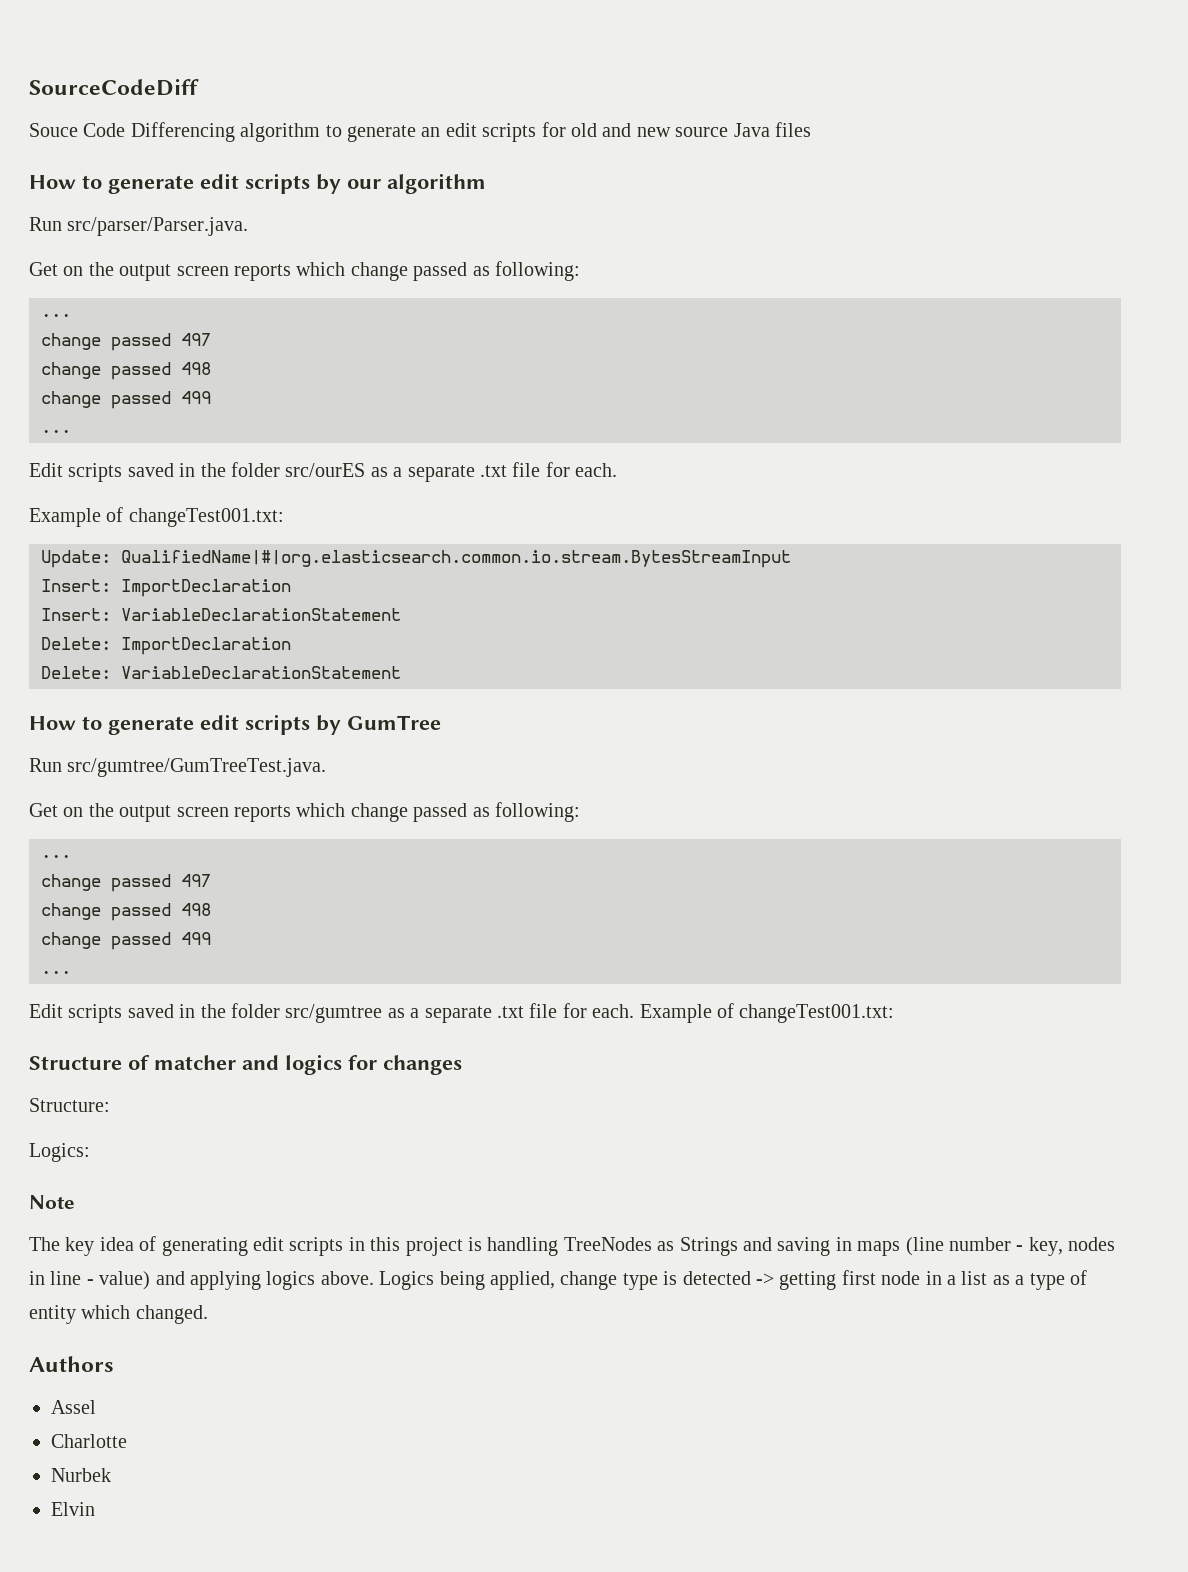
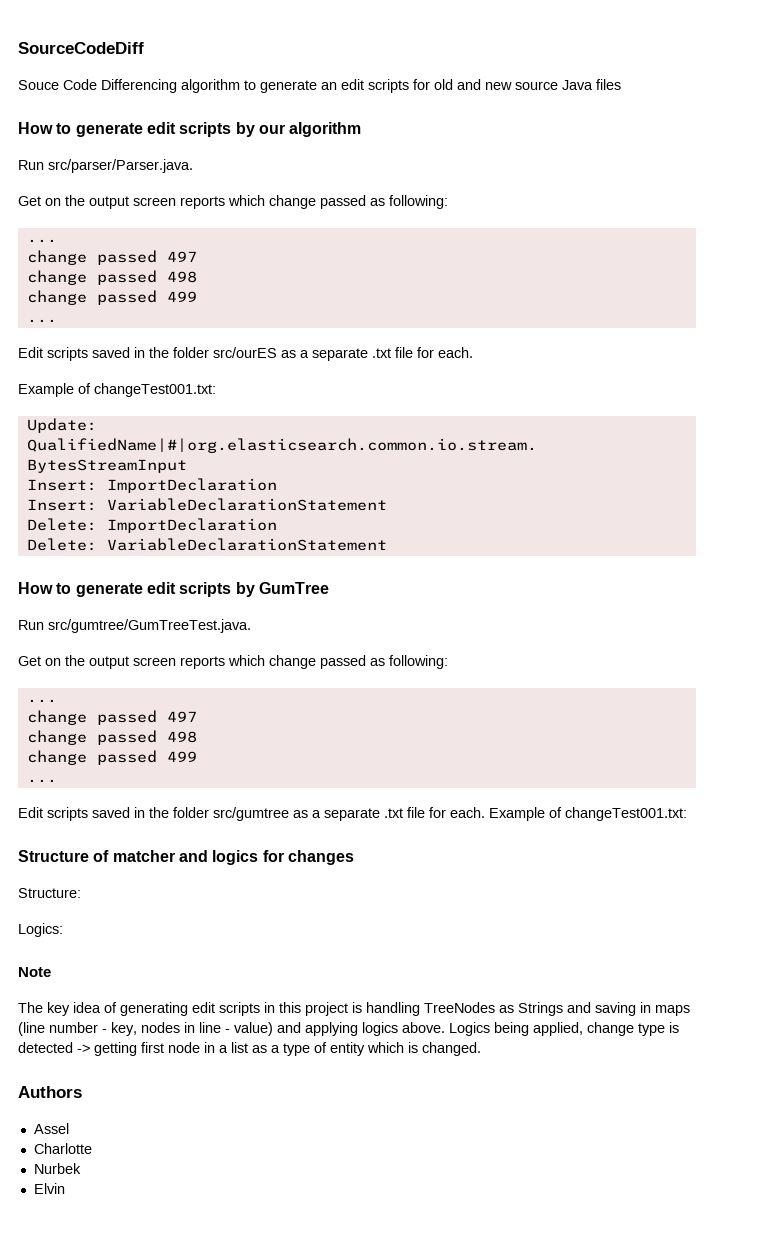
- Logics being applied, change type is detected -> getting first node in a list as a type of entity which changed.
+ Logics being applied, change type is detected -> getting first node in a list as a type of entity which is changed.

